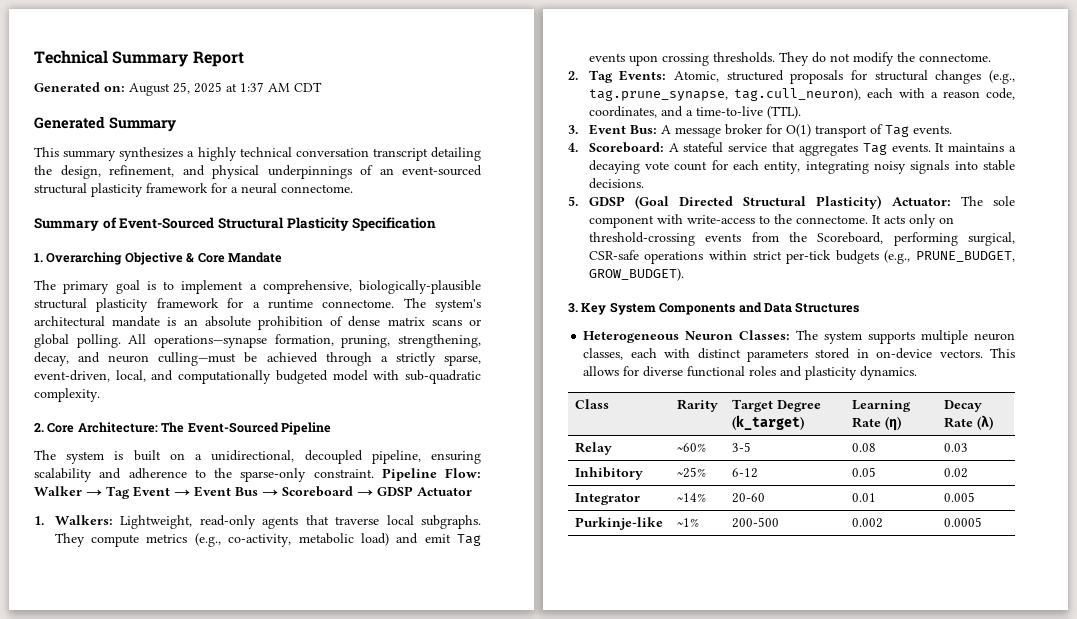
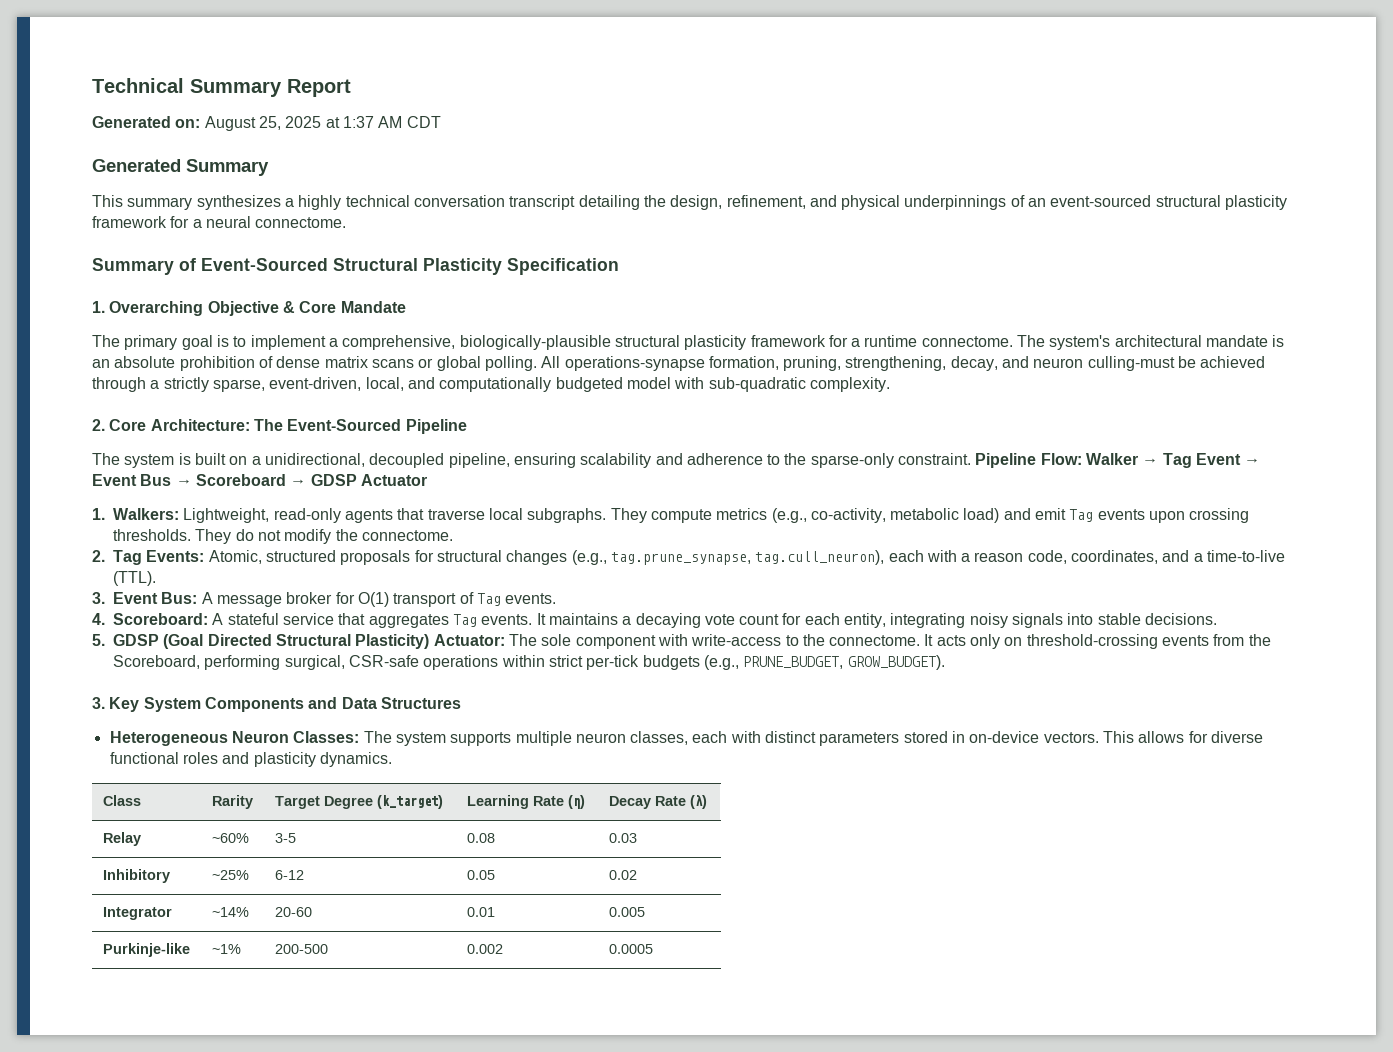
- All operations—synapse formation, pruning, strengthening, decay, and neuron culling—must be achieved through a strictly sparse, event-driven, local, and computationally budgeted model with sub-quadratic complexity.
+ All operations-synapse formation, pruning, strengthening, decay, and neuron culling-must be achieved through a strictly sparse, event-driven, local, and computationally budgeted model with sub-quadratic complexity.

